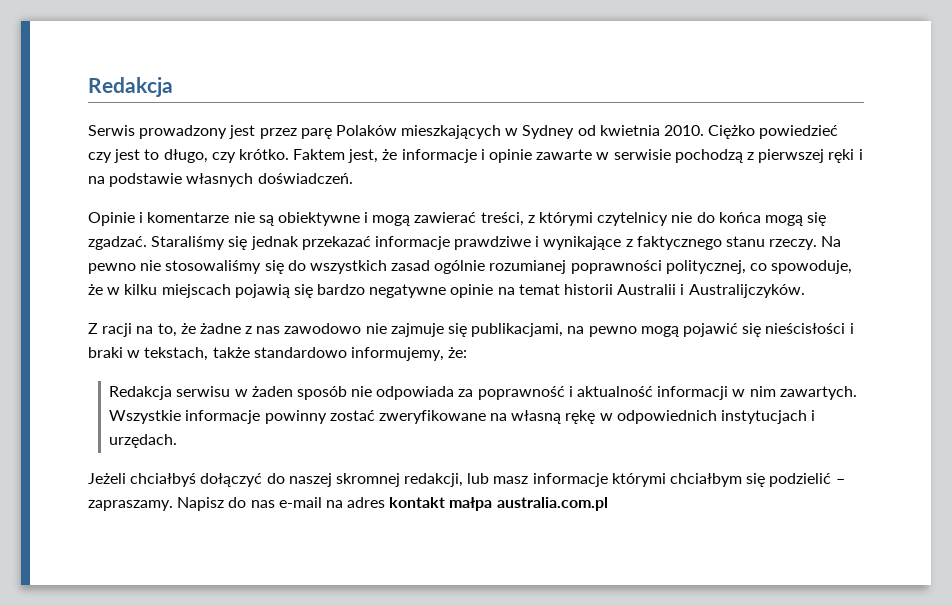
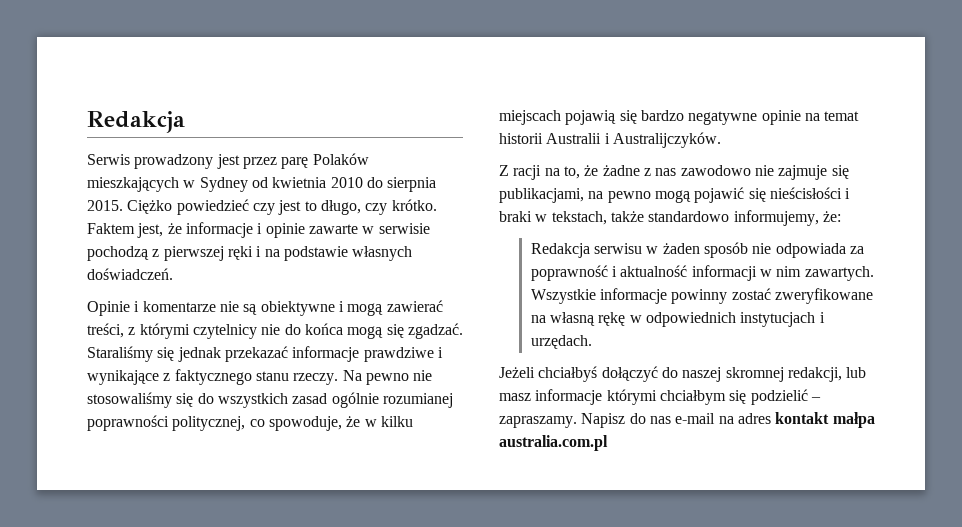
- Serwis prowadzony jest przez parę Polaków mieszkających w Sydney od kwietnia 2010.
+ Serwis prowadzony jest przez parę Polaków mieszkających w Sydney od kwietnia 2010 do sierpnia 2015.

